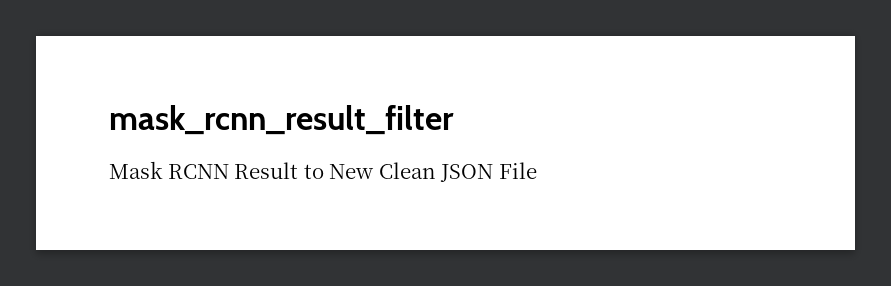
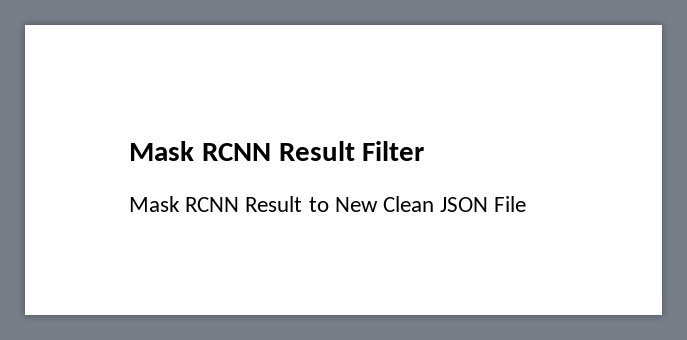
- mask_rcnn_result_filter
+ Mask RCNN Result Filter

